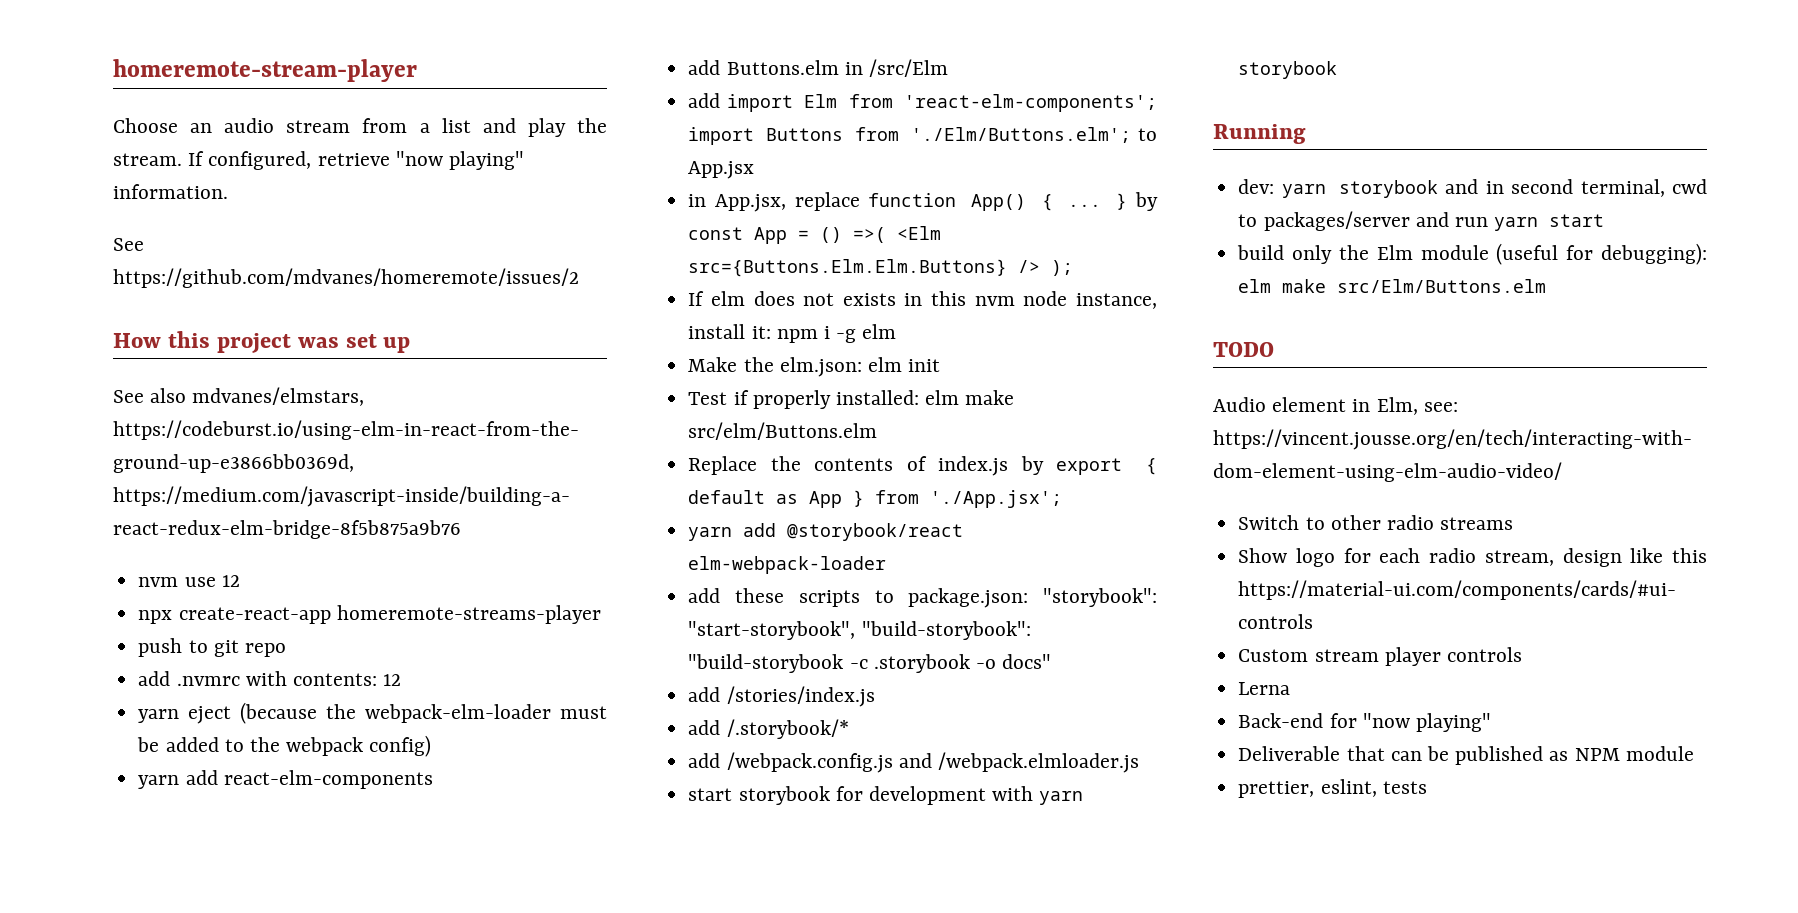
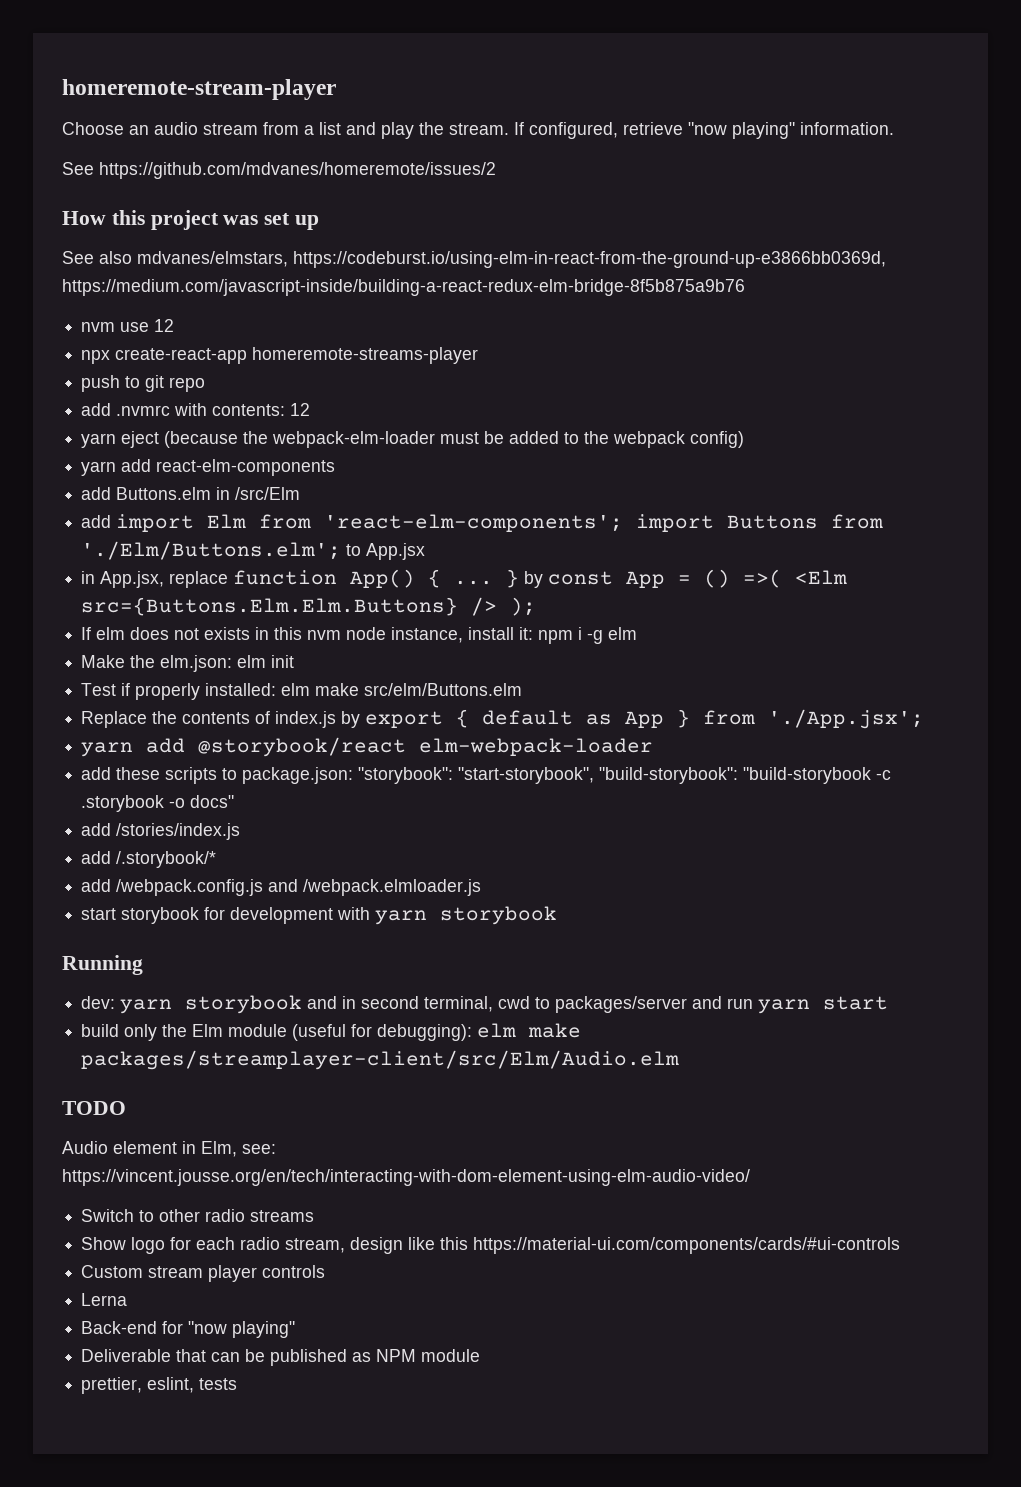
- build only the Elm module (useful for debugging): elm make src/Elm/Buttons.elm
+ build only the Elm module (useful for debugging): elm make packages/streamplayer-client/src/Elm/Audio.elm

